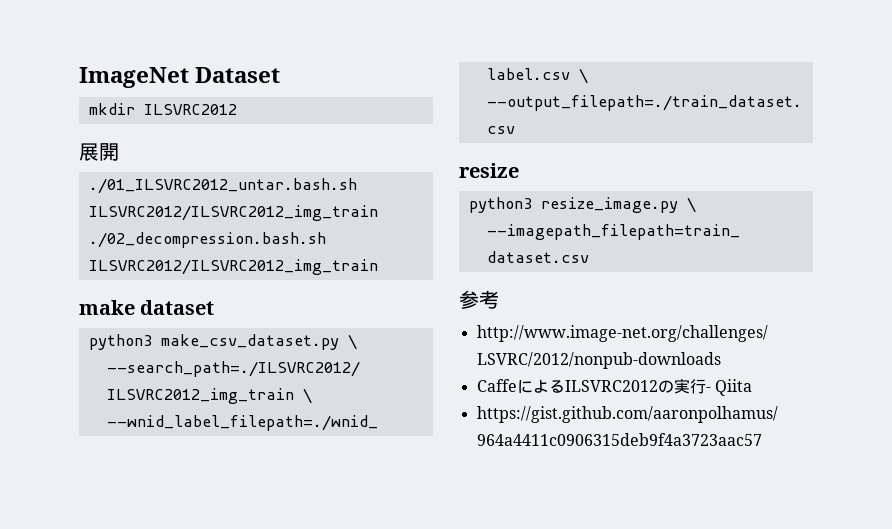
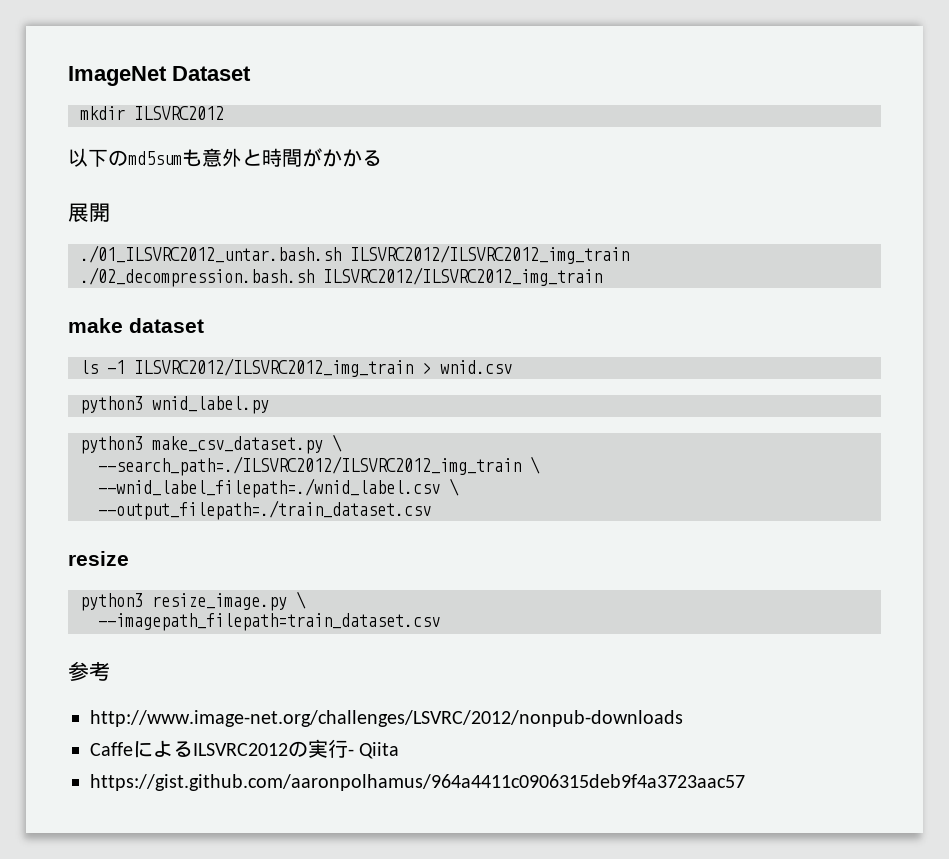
+ 以下のmd5sumも意外と時間がかかる
+ ls -1 ILSVRC2012/ILSVRC2012_img_train > wnid.csv
+ python3 wnid_label.py

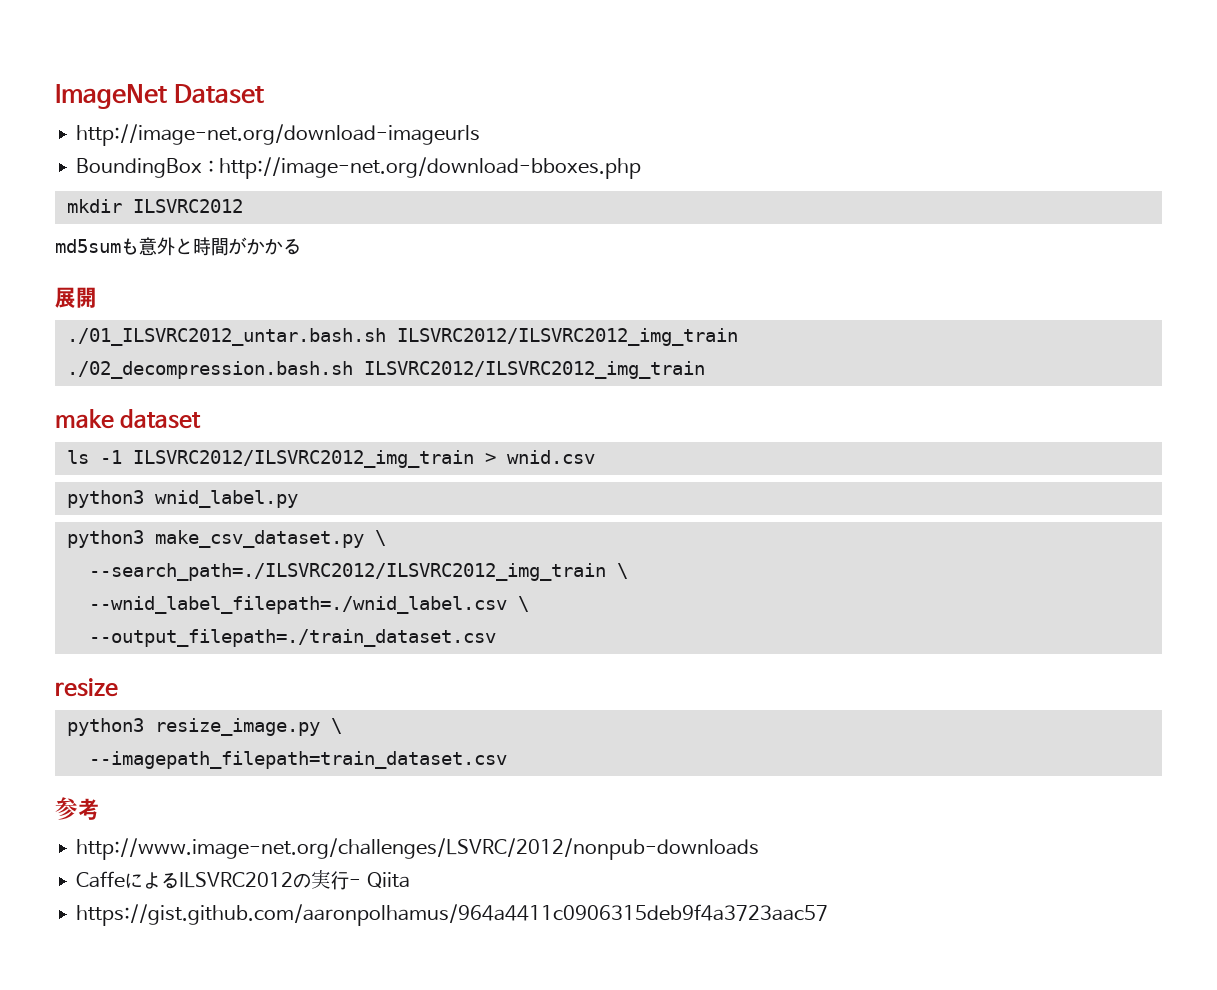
+ http://image-net.org/download-imageurls
+ BoundingBox : http://image-net.org/download-bboxes.php
- 以下のmd5sumも意外と時間がかかる
+ md5sumも意外と時間がかかる

